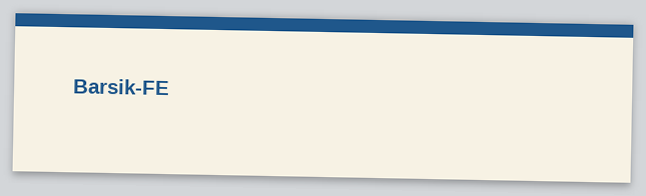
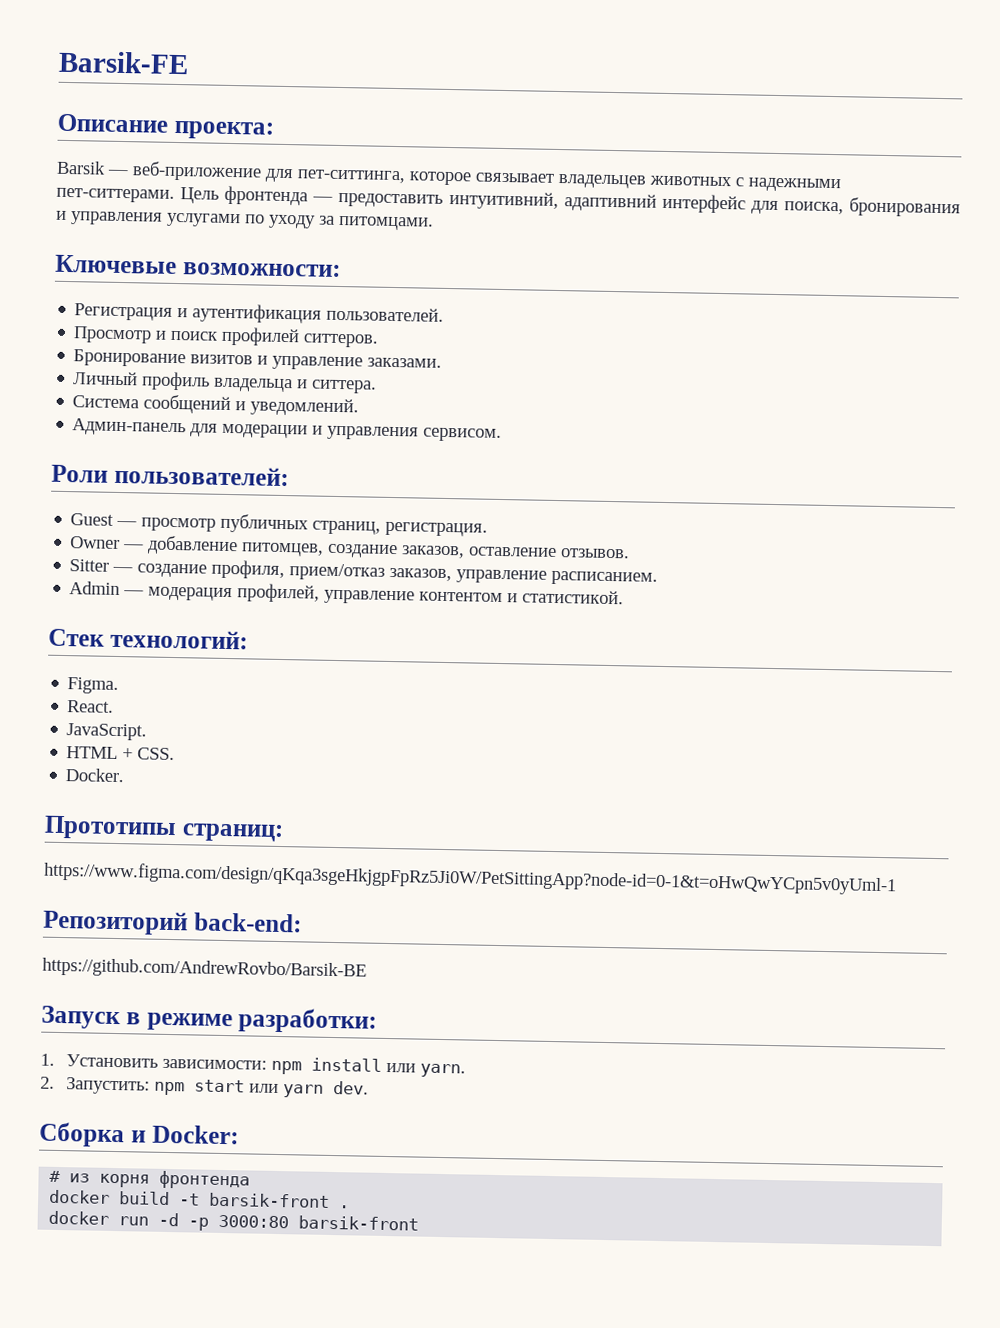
+ Описание проекта:
+ Barsik — веб-приложение для пет-ситтинга, которое связывает владельцев животных с надежными пет-ситтерами. Цель фронтенда — предоставить интуитивний, адаптивний интерфейс для поиска, бронирования и управления услугами по уходу за питомцами.
+ Ключевые возможности:
+ Регистрация и аутентификация пользователей.
+ Просмотр и поиск профилей ситтеров.
+ Бронирование визитов и управление заказами.
+ Личный профиль владельца и ситтера.
+ Система сообщений и уведомлений.
+ Админ-панель для модерации и управления сервисом.
+ Роли пользователей:
+ Guest — просмотр публичных страниц, регистрация.
+ Owner — добавление питомцев, создание заказов, оставление отзывов.
+ Sitter — создание профиля, прием/отказ заказов, управление расписанием.
+ Admin — модерация профилей, управление контентом и статистикой.
+ Стек технологий:
+ Figma.
+ React.
+ JavaScript.
+ HTML + CSS.
+ Docker.
+ Прототипы страниц:
+ https://www.figma.com/design/qKqa3sgeHkjgpFpRz5Ji0W/PetSittingApp?node-id=0-1&t=oHwQwYCpn5v0yUml-1
+ Репозиторий back-end:
+ https://github.com/AndrewRovbo/Barsik-BE
+ Запуск в режиме разработки:
+ 1. Установить зависимости: npm install или yarn.
+ 2. Запустить: npm start или yarn dev.
+ Сборка и Docker:
+ # из корня фронтенда
+ docker build -t barsik-front .
+ docker run -d -p 3000:80 barsik-front

